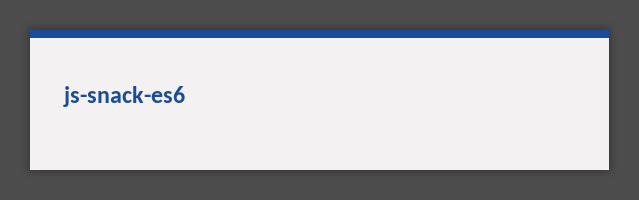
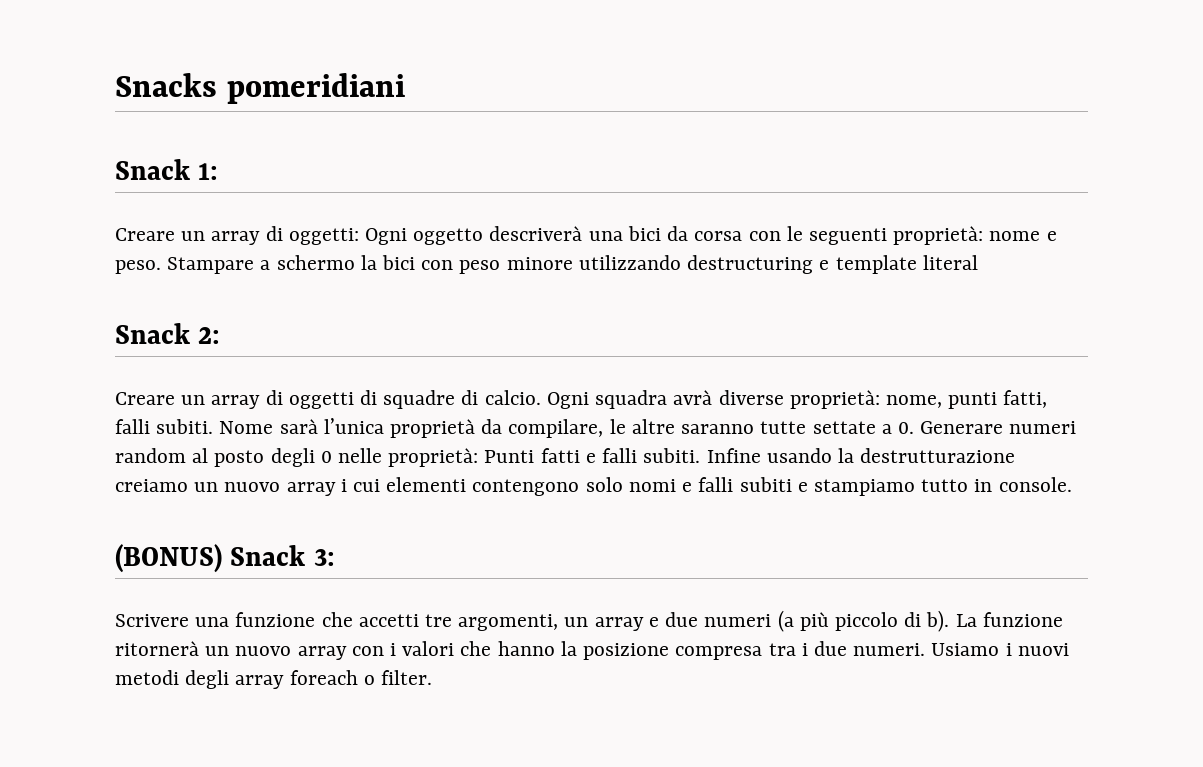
- js-snack-es6
+ Snacks pomeridiani
+ Snack 1:
+ Creare un array di oggetti: Ogni oggetto descriverà una bici da corsa con le seguenti proprietà: nome e peso. Stampare a schermo la bici con peso minore utilizzando destructuring e template literal
+ Snack 2:
+ Creare un array di oggetti di squadre di calcio. Ogni squadra avrà diverse proprietà: nome, punti fatti, falli subiti. Nome sarà l’unica proprietà da compilare, le altre saranno tutte settate a 0. Generare numeri random al posto degli 0 nelle proprietà: Punti fatti e falli subiti. Infine usando la destrutturazione creiamo un nuovo array i cui elementi contengono solo nomi e falli subiti e stampiamo tutto in console.
+ (BONUS) Snack 3:
+ Scrivere una funzione che accetti tre argomenti, un array e due numeri (a più piccolo di b). La funzione ritornerà un nuovo array con i valori che hanno la posizione compresa tra i due numeri. Usiamo i nuovi metodi degli array foreach o filter.

